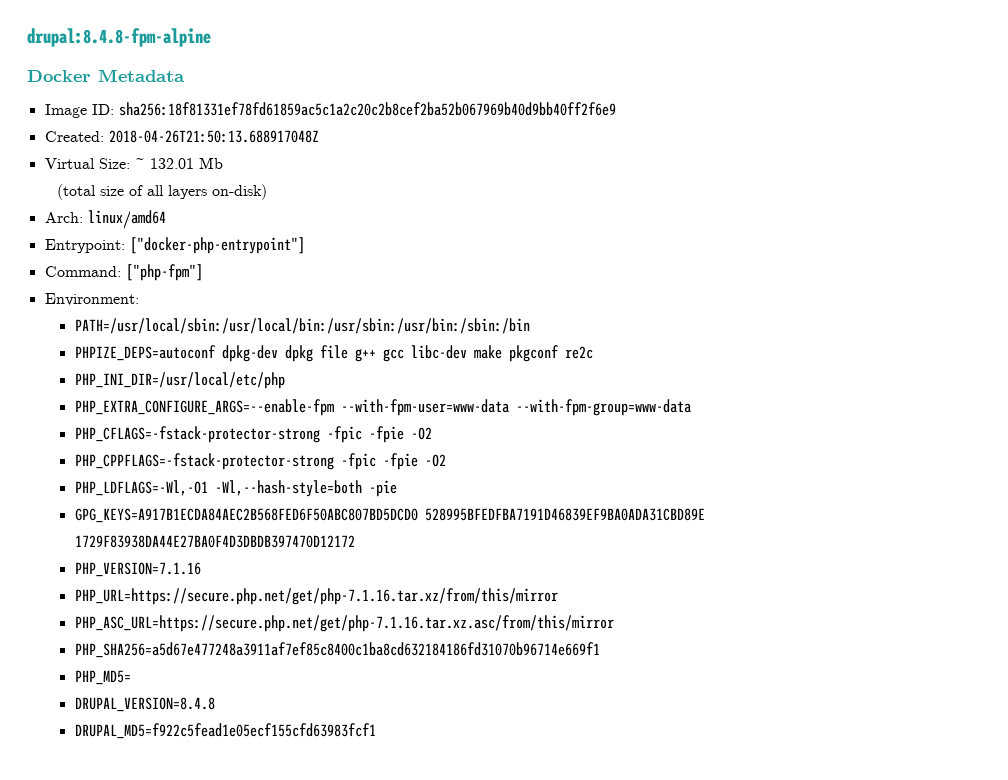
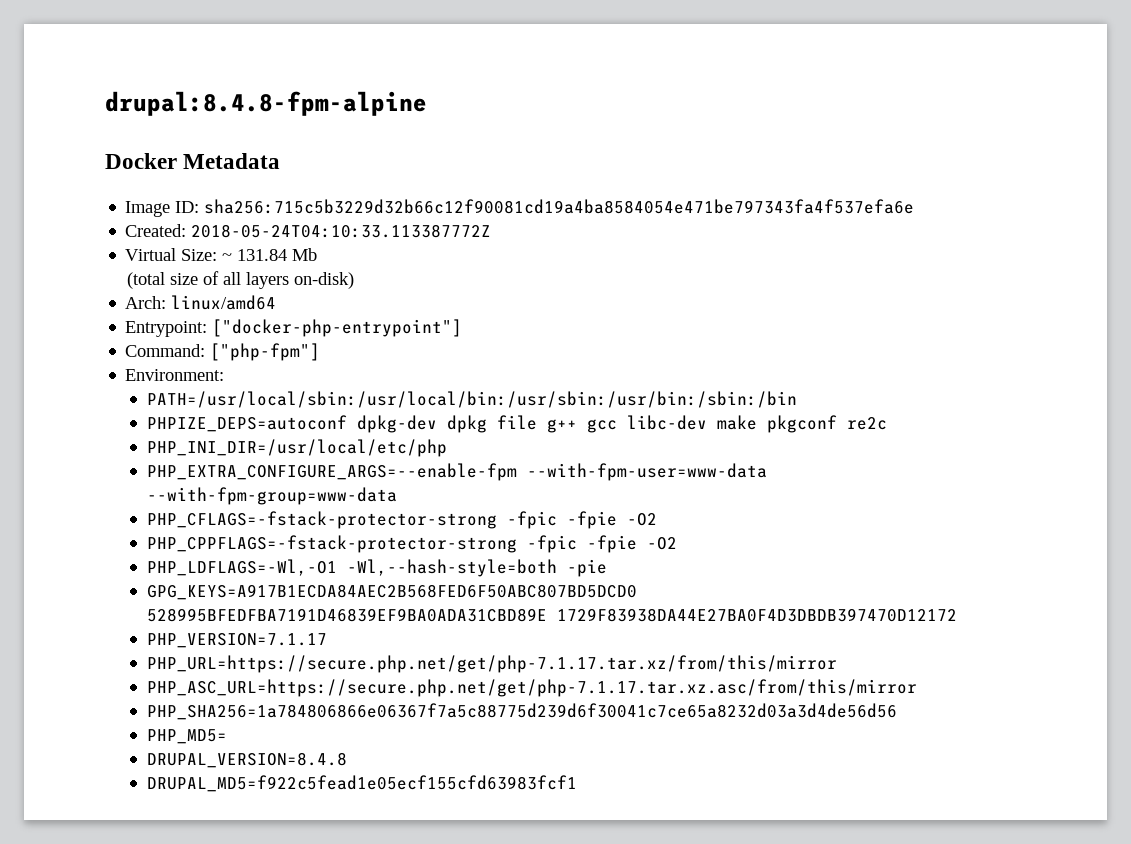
- Image ID: sha256:18f81331ef78fd61859ac5c1a2c20c2b8cef2ba52b067969b40d9bb40ff2f6e9
+ Image ID: sha256:715c5b3229d32b66c12f90081cd19a4ba8584054e471be797343fa4f537efa6e
- Created: 2018-04-26T21:50:13.688917048Z
+ Created: 2018-05-24T04:10:33.113387772Z
- Virtual Size: ~ 132.01 Mb
+ Virtual Size: ~ 131.84 Mb
- PHP_VERSION=7.1.16
- PHP_URL=https://secure.php.net/get/php-7.1.16.tar.xz/from/this/mirror
- PHP_ASC_URL=https://secure.php.net/get/php-7.1.16.tar.xz.asc/from/this/mirror
- PHP_SHA256=a5d67e477248a3911af7ef85c8400c1ba8cd632184186fd31070b96714e669f1
+ PHP_VERSION=7.1.17
+ PHP_URL=https://secure.php.net/get/php-7.1.17.tar.xz/from/this/mirror
+ PHP_ASC_URL=https://secure.php.net/get/php-7.1.17.tar.xz.asc/from/this/mirror
+ PHP_SHA256=1a784806866e06367f7a5c88775d239d6f30041c7ce65a8232d03a3d4de56d56

